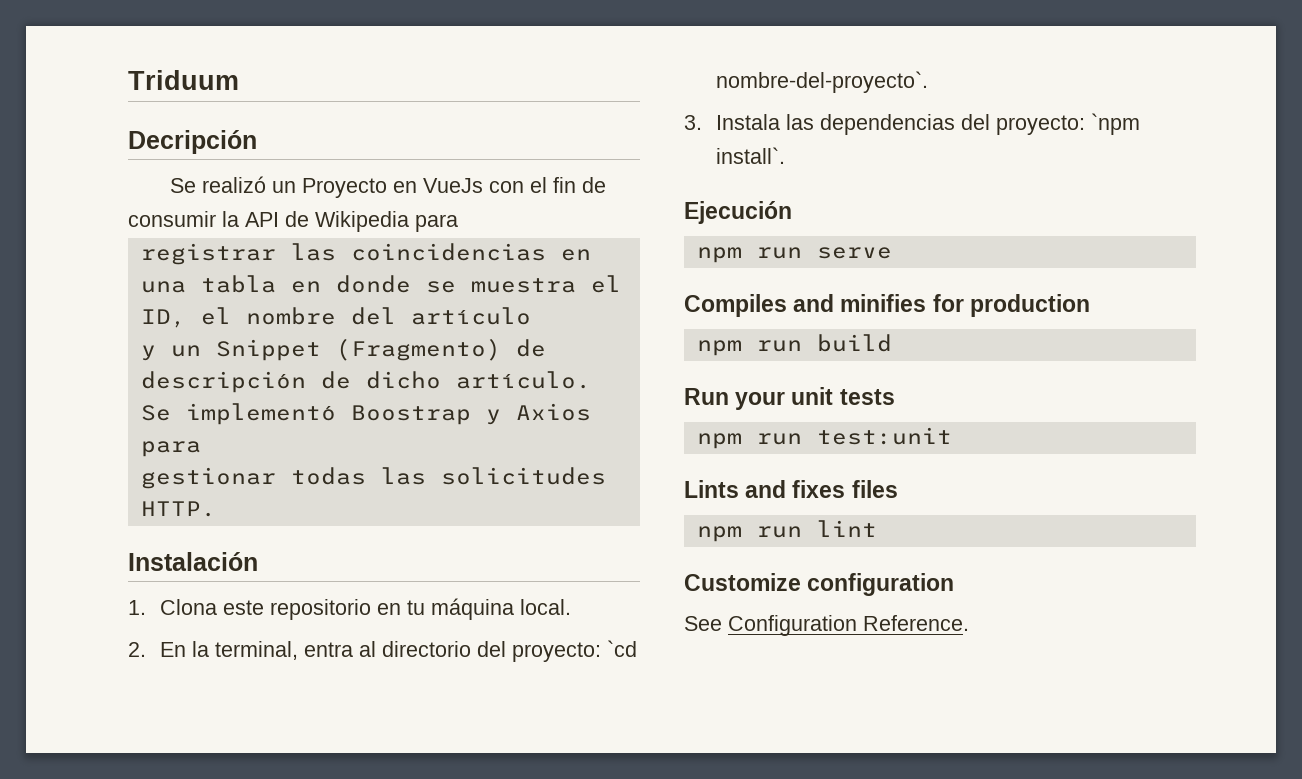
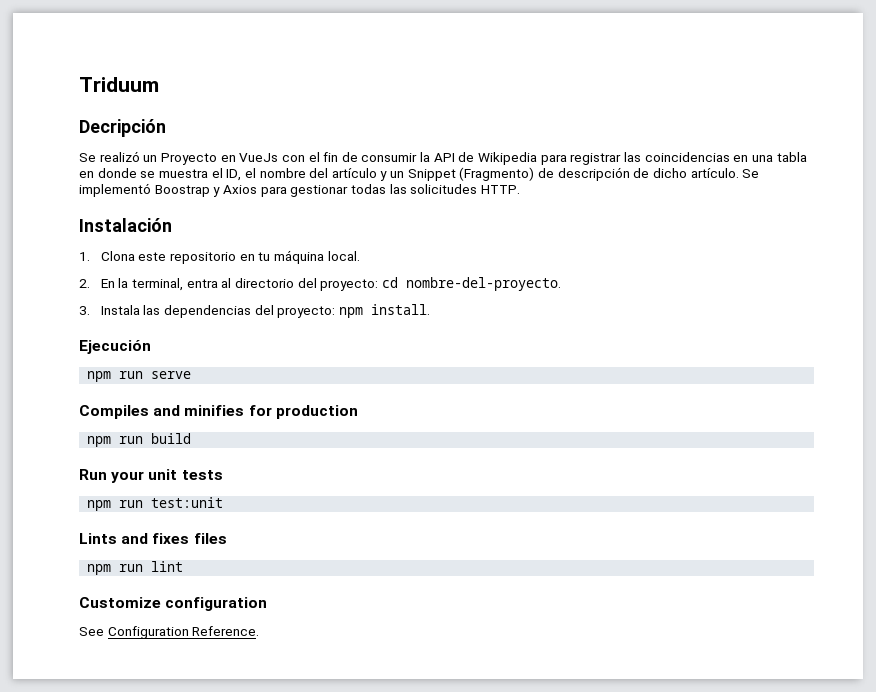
- Se realizó un Proyecto en VueJs con el fin de consumir la API de Wikipedia para
- registrar las coincidencias en una tabla en donde se muestra el ID, el nombre del artículo
- y un Snippet (Fragmento) de descripción de dicho artículo.
+ Se realizó un Proyecto en VueJs con el fin de consumir la API de Wikipedia para registrar las coincidencias en una tabla en donde se muestra el ID, el nombre del artículo y un Snippet (Fragmento) de descripción de dicho artículo.
- Se implementó Boostrap y Axios para
- gestionar todas las solicitudes HTTP.
+ Se implementó Boostrap y Axios para gestionar todas las solicitudes HTTP.
- 2. En la terminal, entra al directorio del proyecto: `cd nombre-del-proyecto`.
+ 2. En la terminal, entra al directorio del proyecto: cd nombre-del-proyecto.
- 3. Instala las dependencias del proyecto: `npm install`.
+ 3. Instala las dependencias del proyecto: npm install.

